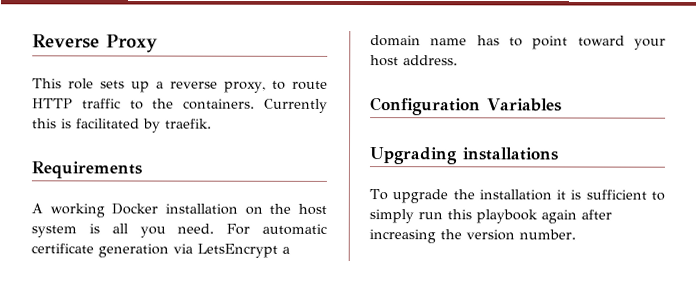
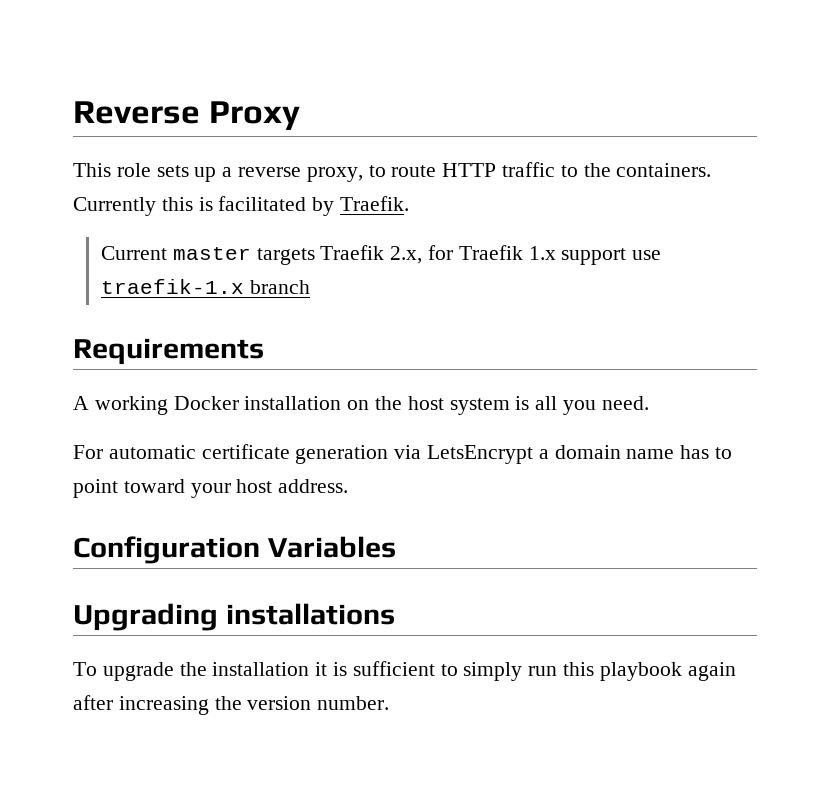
- Currently this is facilitated by traefik.
+ Currently this is facilitated by Traefik.
+ Current master targets Traefik 2.x, for Traefik 1.x support use traefik-1.x branch
- A working Docker installation on the host system is all you need. For automatic certificate generation via LetsEncrypt a domain name has to point toward your host address.
+ A working Docker installation on the host system is all you need.
+ For automatic certificate generation via LetsEncrypt a domain name has to point toward your host address.

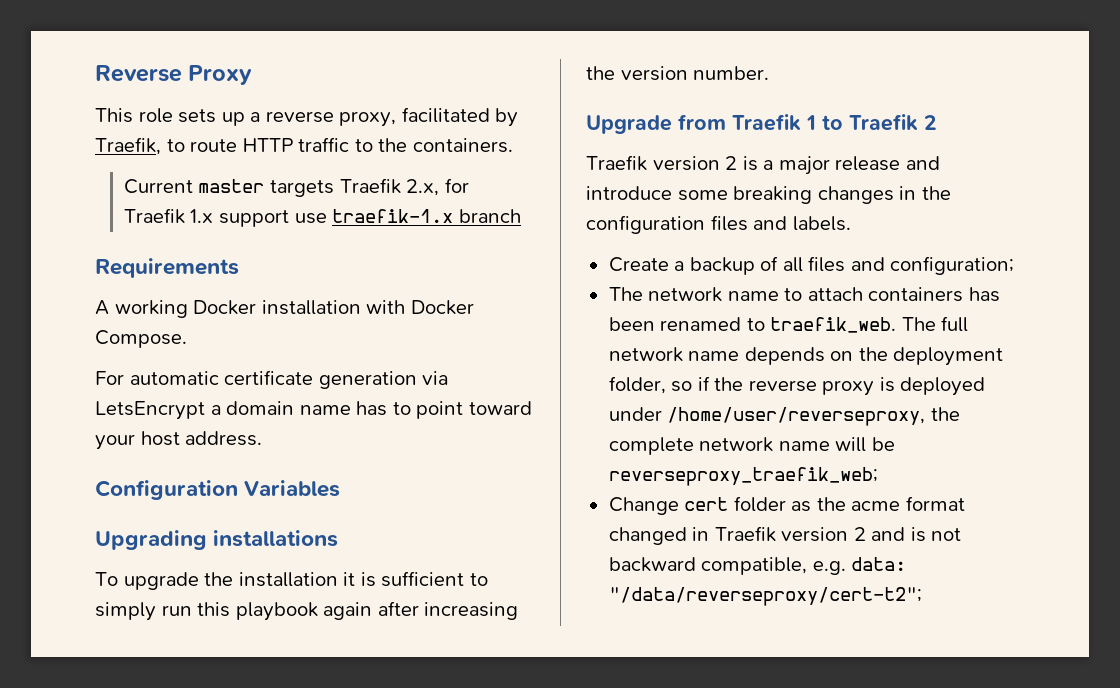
- This role sets up a reverse proxy, to route HTTP traffic to the containers. Currently this is facilitated by Traefik.
+ This role sets up a reverse proxy, facilitated by Traefik, to route HTTP traffic to the containers.
- A working Docker installation on the host system is all you need.
+ A working Docker installation with Docker Compose.
+ Upgrade from Traefik 1 to Traefik 2
+ Traefik version 2 is a major release and introduce some breaking changes in the configuration files and labels.
+ Create a backup of all files and configuration;
+ The network name to attach containers has been renamed to traefik_web. The full network name depends on the deployment folder, so if the reverse proxy is deployed under /home/user/reverseproxy, the complete network name will be reverseproxy_traefik_web;
+ Change cert folder as the acme format changed in Traefik version 2 and is not backward compatible, e.g. data: "/data/reverseproxy/cert-t2";

